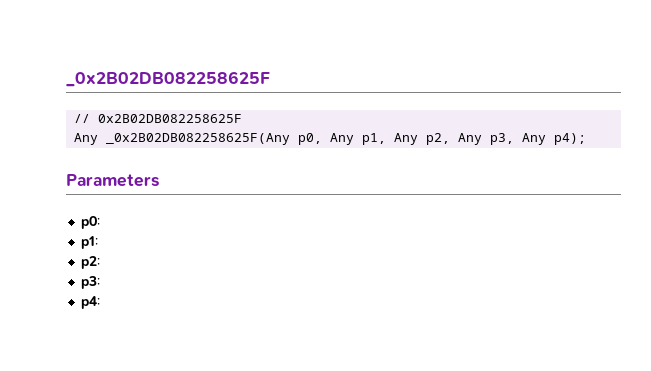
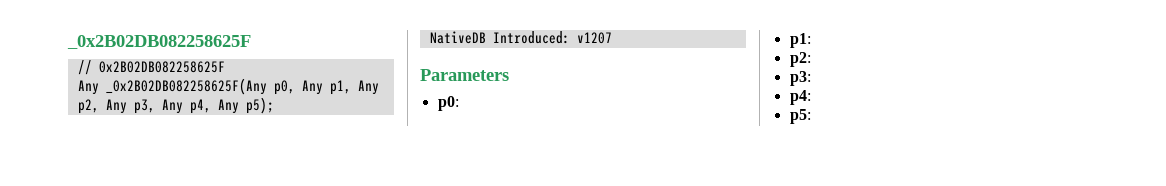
- Any _0x2B02DB082258625F(Any p0, Any p1, Any p2, Any p3, Any p4);
+ Any _0x2B02DB082258625F(Any p0, Any p1, Any p2, Any p3, Any p4, Any p5);
+ NativeDB Introduced: v1207
+ p5:

